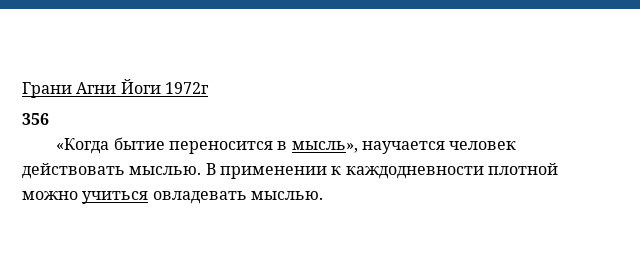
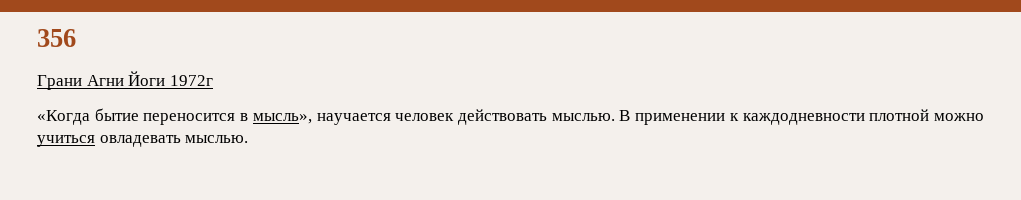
+ 356
- 356

